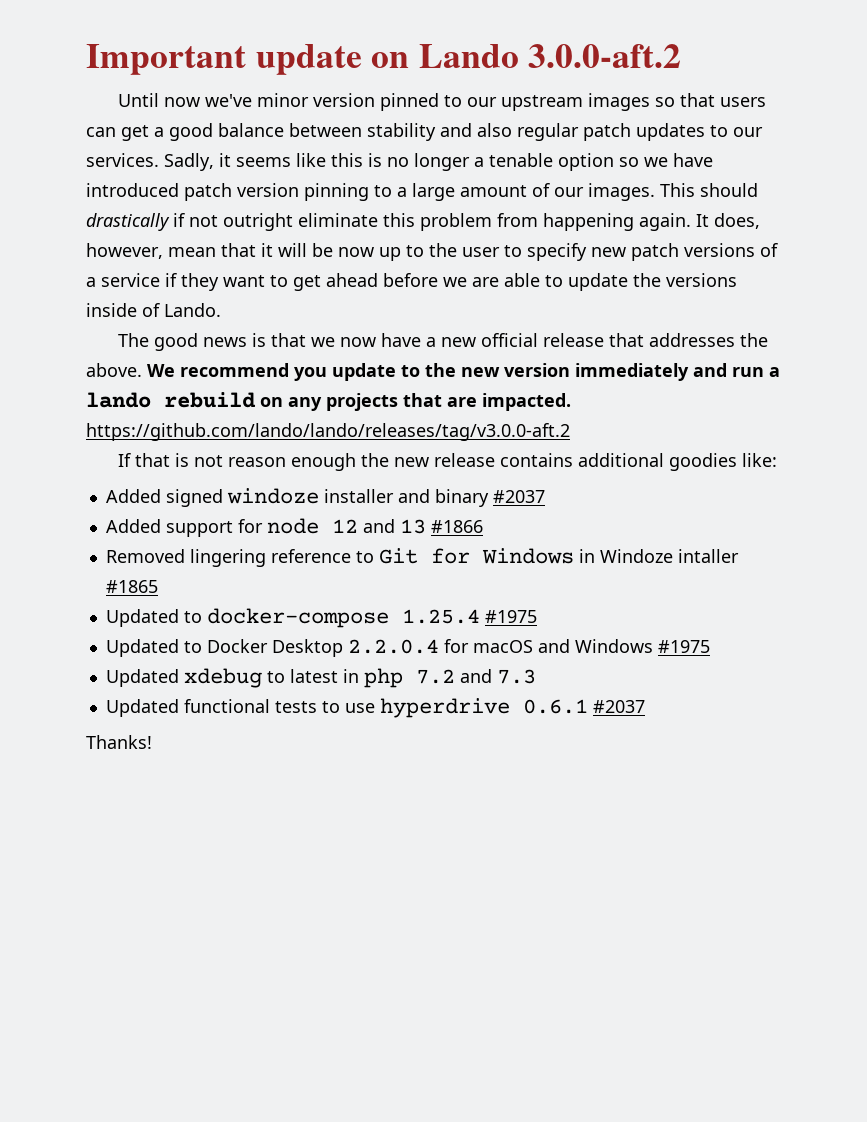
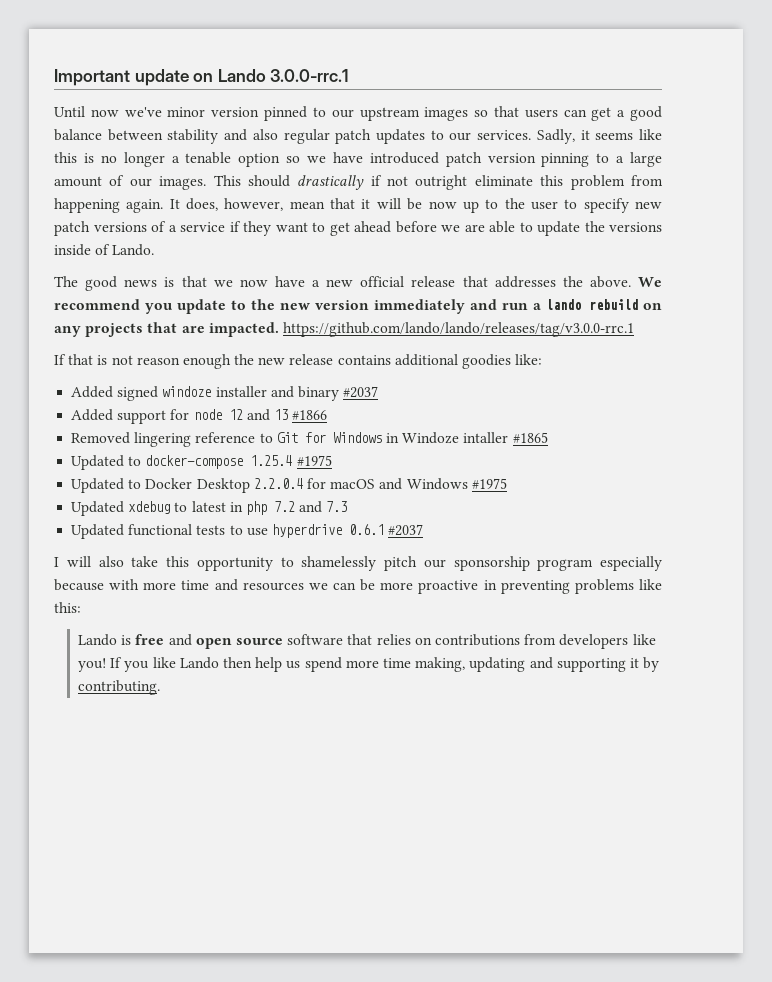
- Important update on Lando 3.0.0-aft.2
+ Important update on Lando 3.0.0-rrc.1
- We recommend you update to the new version immediately and run a lando rebuild on any projects that are impacted. https://github.com/lando/lando/releases/tag/v3.0.0-aft.2
+ We recommend you update to the new version immediately and run a lando rebuild on any projects that are impacted. https://github.com/lando/lando/releases/tag/v3.0.0-rrc.1
- Thanks!
+ I will also take this opportunity to shamelessly pitch our sponsorship program especially because with more time and resources we can be more proactive in preventing problems like this:
+ Lando is free and open source software that relies on contributions from developers like you! If you like Lando then help us spend more time making, updating and supporting it by contributing.

